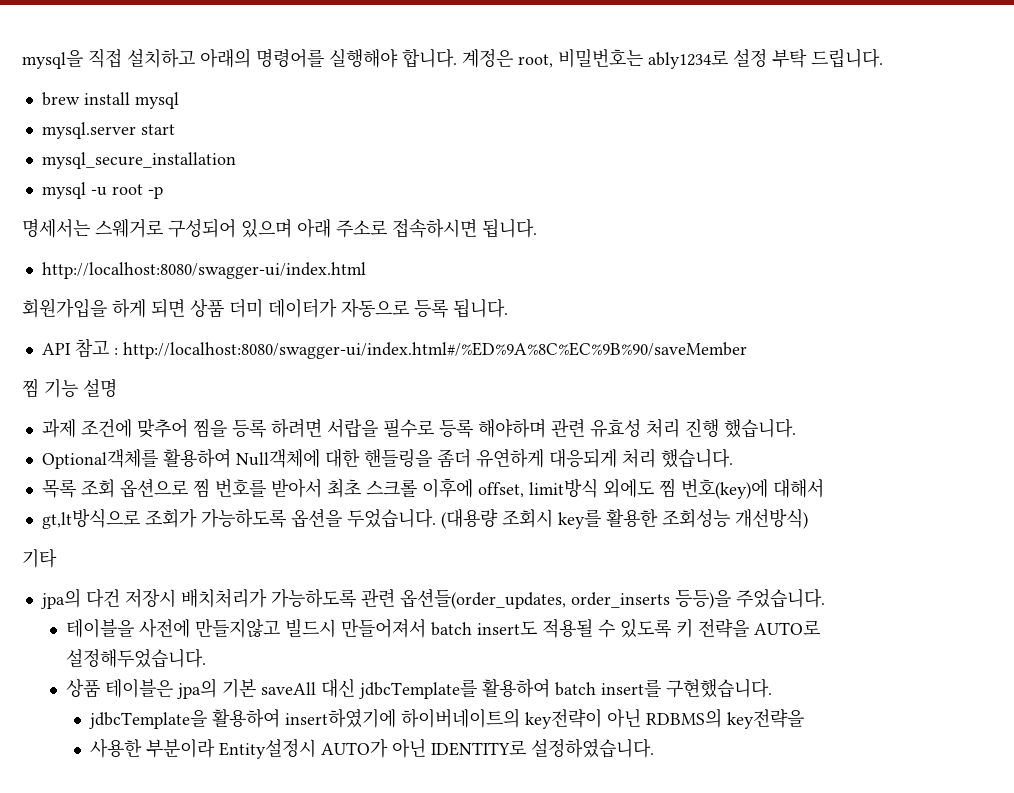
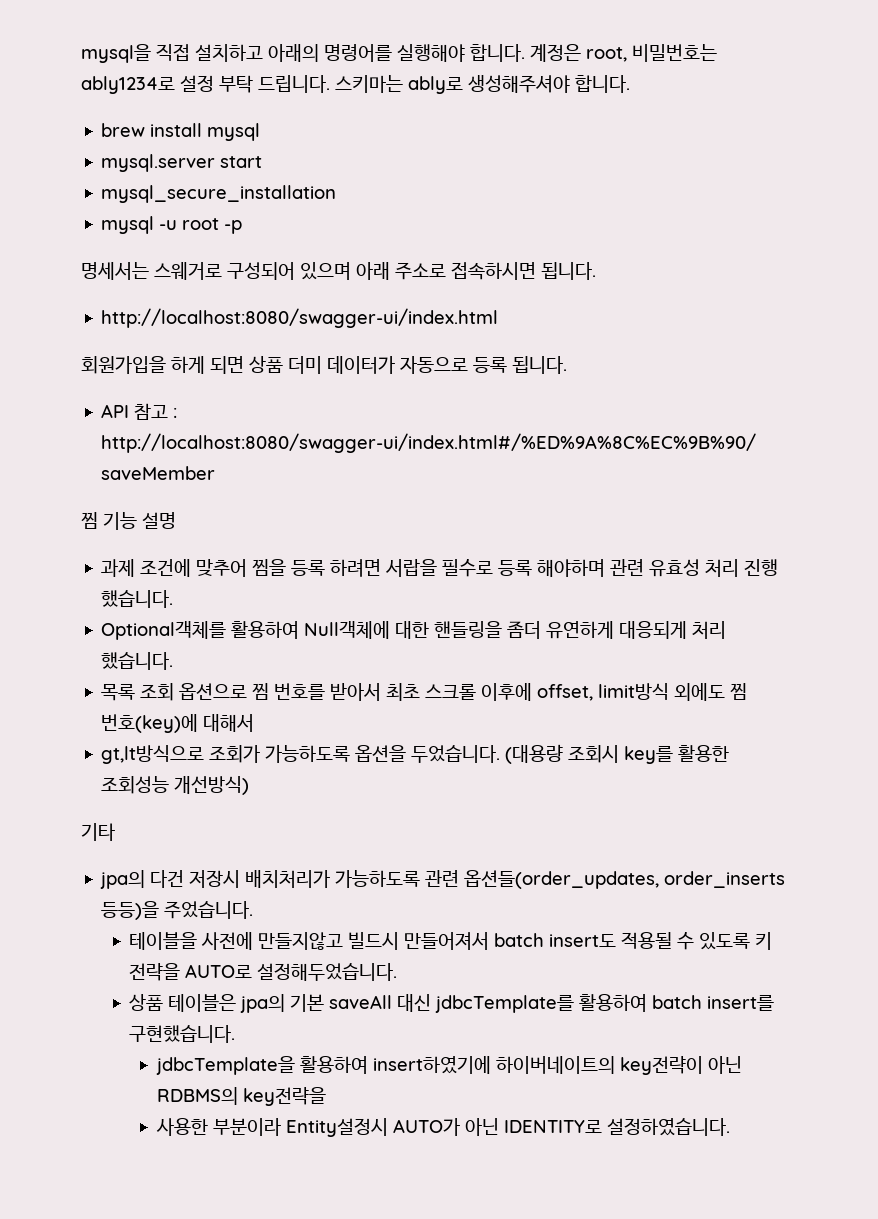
+ 스키마는 ably로 생성해주셔야 합니다.

